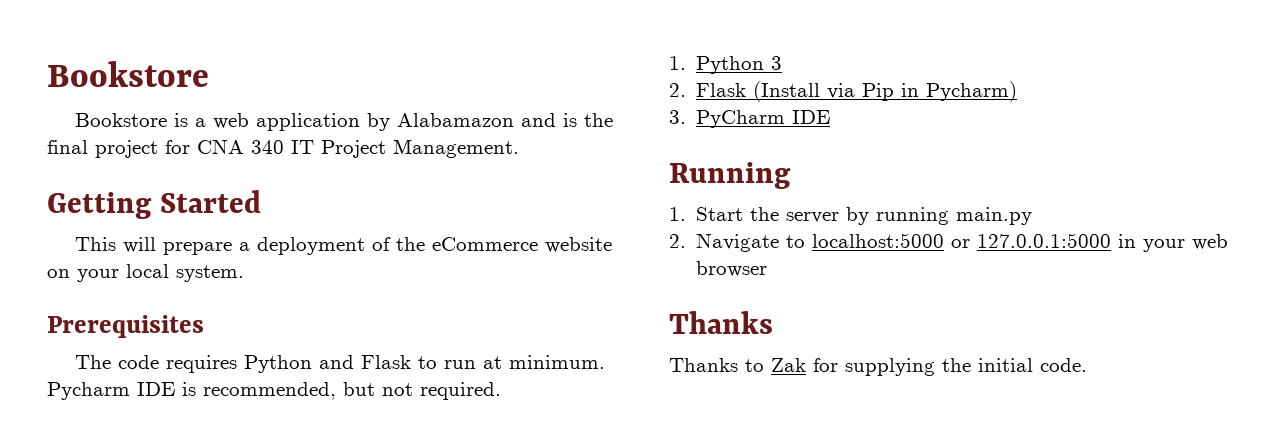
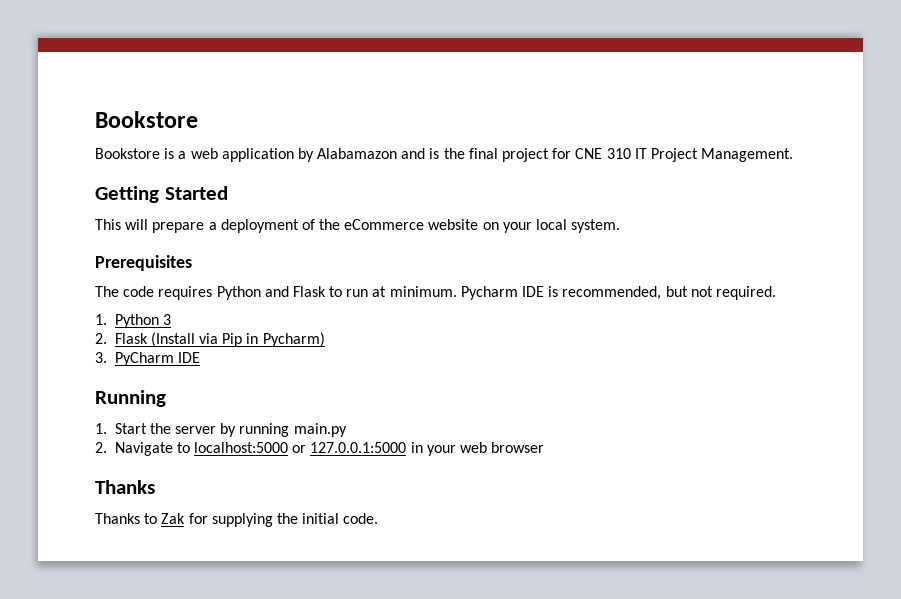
- Bookstore is a web application by Alabamazon and is the final project for CNA 340 IT Project Management.
+ Bookstore is a web application by Alabamazon and is the final project for CNE 310 IT Project Management.

